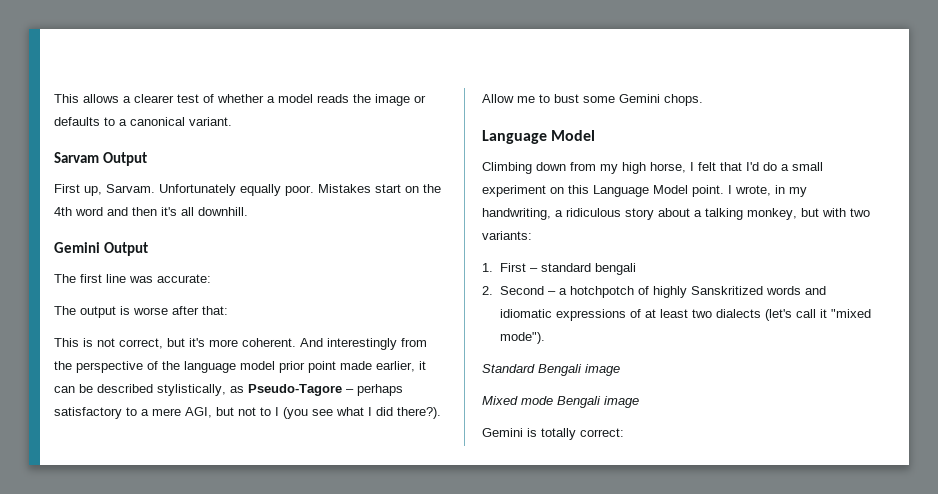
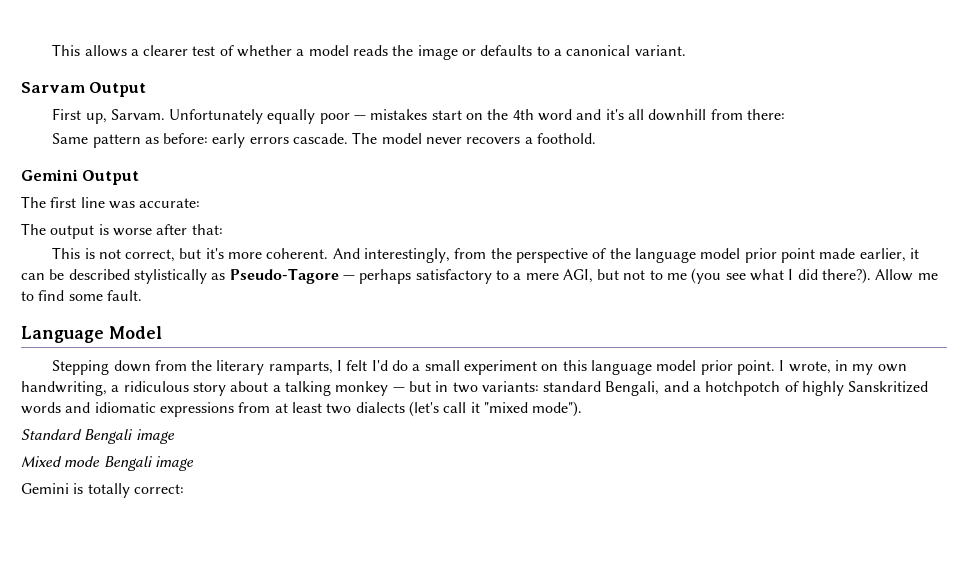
- Unfortunately equally poor. Mistakes start on the 4th word and then it's all downhill.
+ Unfortunately equally poor — mistakes start on the 4th word and it's all downhill from there:
+ Same pattern as before: early errors cascade. The model never recovers a foothold.
- And interestingly from the perspective of the language model prior point made earlier, it can be described stylistically, as Pseudo-Tagore – perhaps satisfactory to a mere AGI, but not to I (you see what I did there?).
+ And interestingly, from the perspective of the language model prior point made earlier, it can be described stylistically as Pseudo-Tagore — perhaps satisfactory to a mere AGI, but not to me (you see what I did there?).
- Allow me to bust some Gemini chops.
+ Allow me to find some fault.
- Climbing down from my high horse, I felt that I'd do a small experiment on this Language Model point.
+ Stepping down from the literary ramparts, I felt I'd do a small experiment on this language model prior point.
- I wrote, in my handwriting, a ridiculous story about a talking monkey, but with two variants:
- 1. First – standard bengali
- 2. Second – a hotchpotch of highly Sanskritized words and idiomatic expressions of at least two dialects (let's call it "mixed mode").
+ I wrote, in my own handwriting, a ridiculous story about a talking monkey — but in two variants: standard Bengali, and a hotchpotch of highly Sanskritized words and idiomatic expressions from at least two dialects (let's call it "mixed mode").

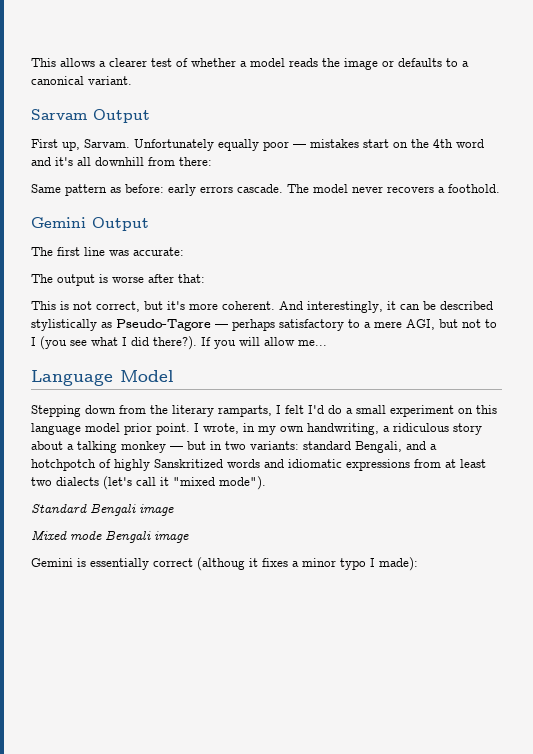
- And interestingly, from the perspective of the language model prior point made earlier, it can be described stylistically as Pseudo-Tagore — perhaps satisfactory to a mere AGI, but not to me (you see what I did there?).
+ And interestingly, it can be described stylistically as Pseudo-Tagore — perhaps satisfactory to a mere AGI, but not to I (you see what I did there?).
- Allow me to find some fault.
+ If you will allow me...
- Gemini is totally correct:
+ Gemini is essentially correct (althoug it fixes a minor typo I made):

